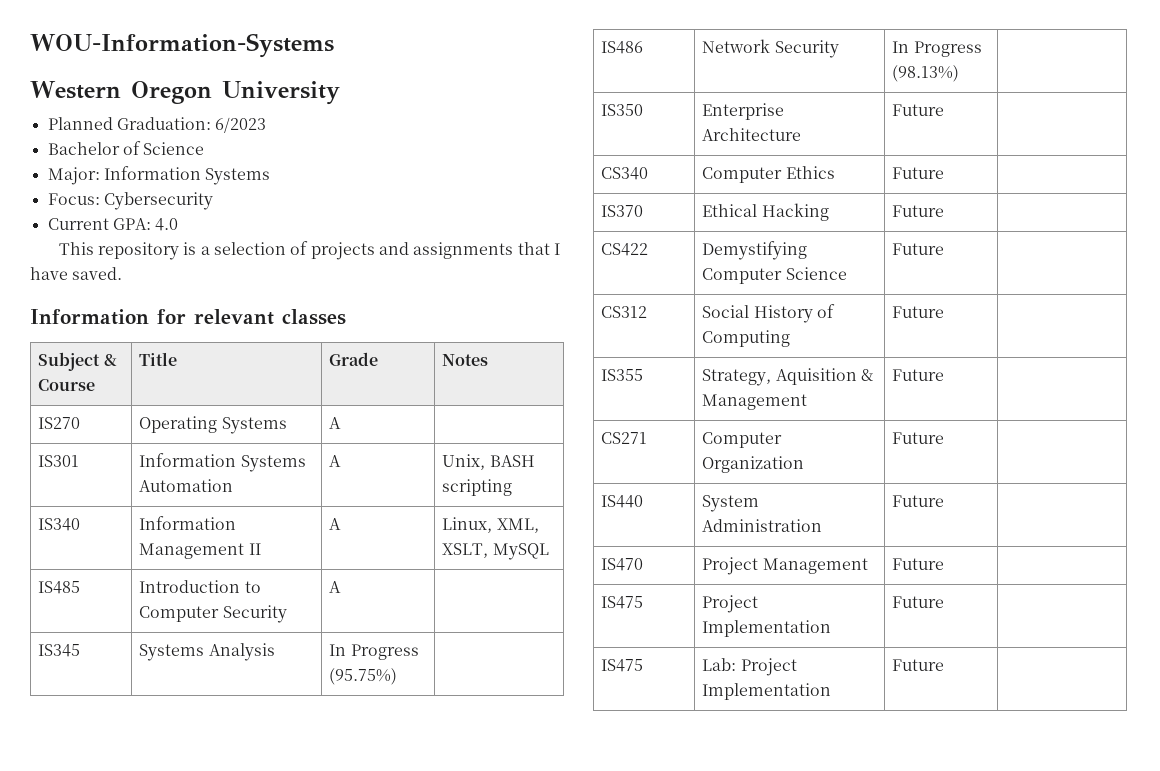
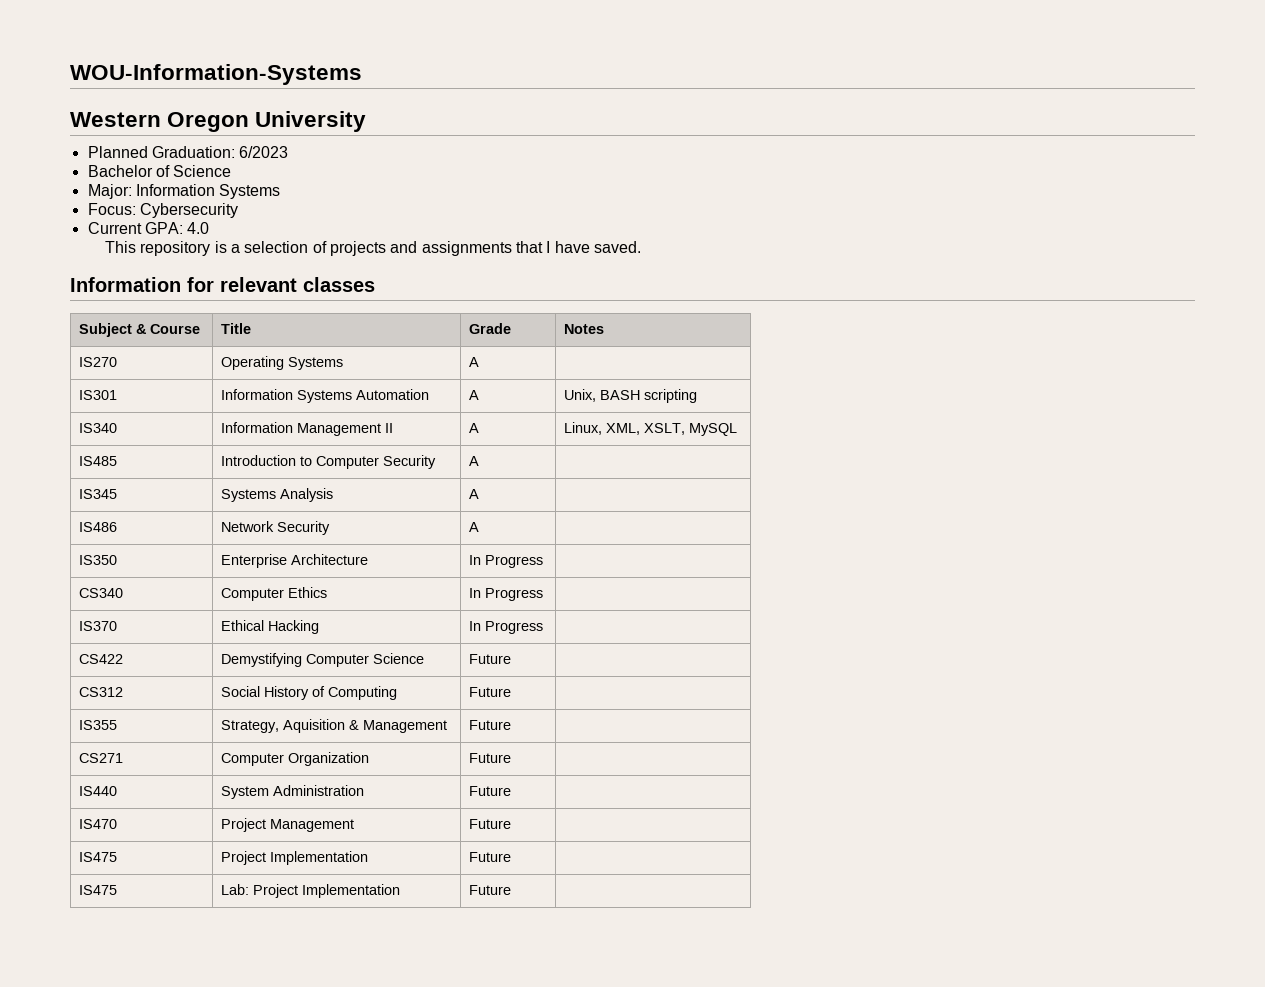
- IS345 | Systems Analysis | In Progress (95.75%) |
+ IS345 | Systems Analysis | A |
- IS486 | Network Security | In Progress (98.13%) |
+ IS486 | Network Security | A |
- IS350 | Enterprise Architecture | Future |
+ IS350 | Enterprise Architecture | In Progress |
- CS340 | Computer Ethics | Future |
+ CS340 | Computer Ethics | In Progress |
- IS370 | Ethical Hacking | Future |
+ IS370 | Ethical Hacking | In Progress |

